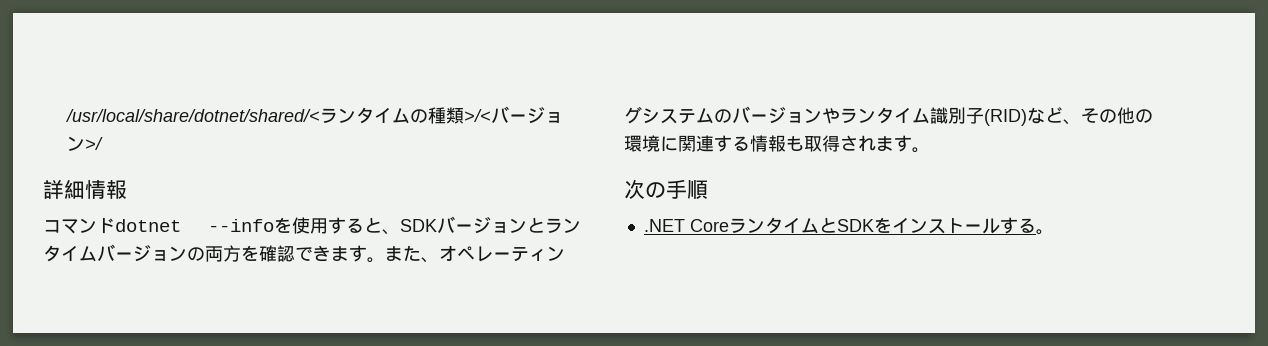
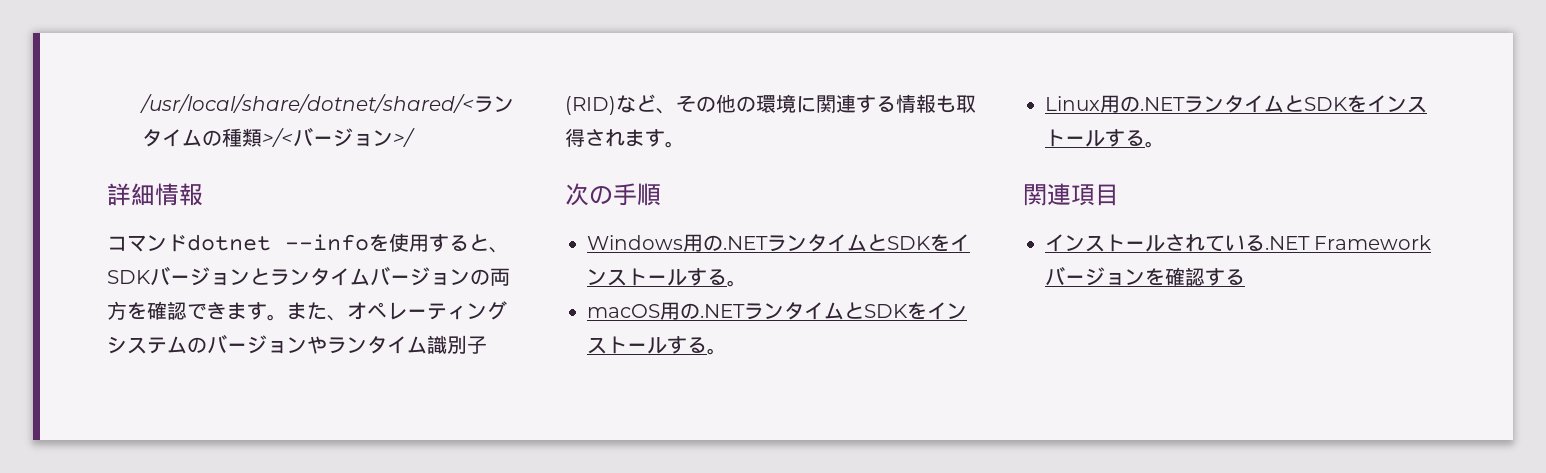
- .NET CoreランタイムとSDKをインストールする。
+ Windows用の.NETランタイムとSDKをインストールする。
+ macOS用の.NETランタイムとSDKをインストールする。
+ Linux用の.NETランタイムとSDKをインストールする。
+ 関連項目
+ インストールされている.NET Frameworkバージョンを確認する

